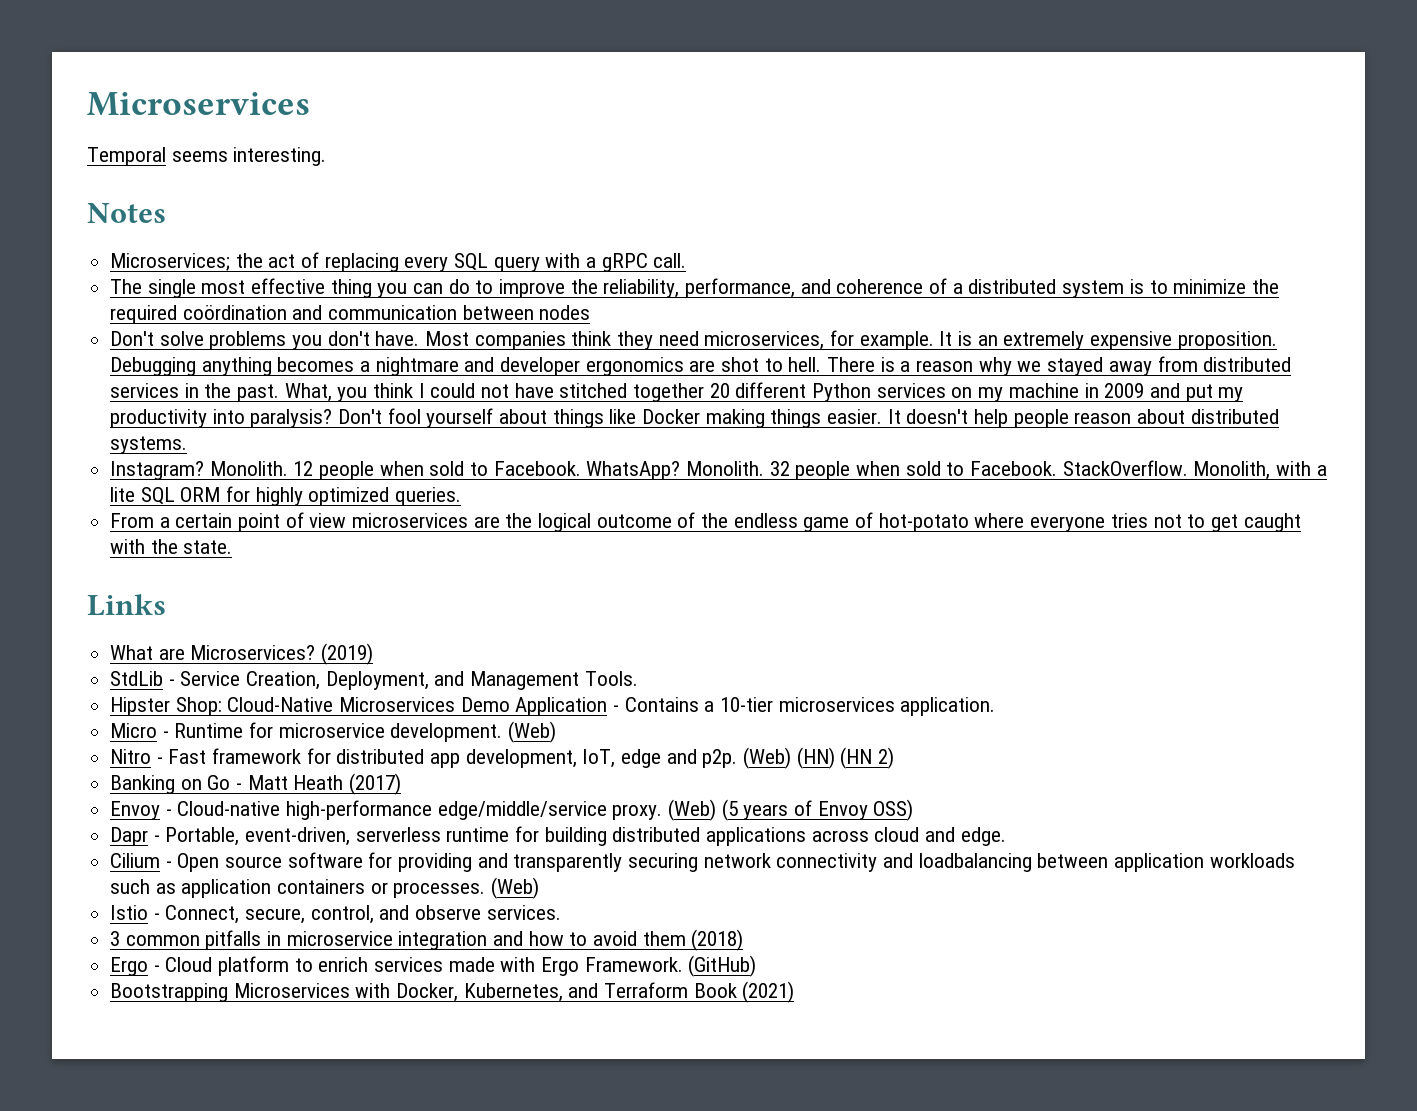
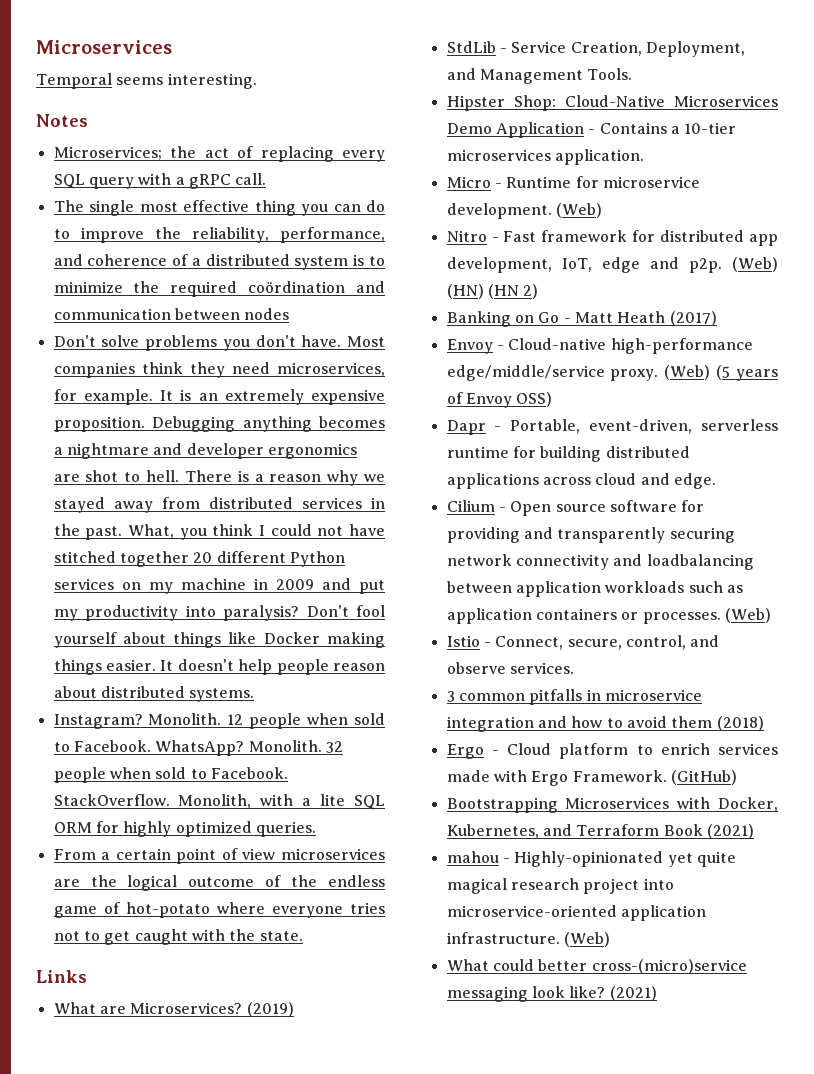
+ mahou - Highly-opinionated yet quite magical research project into microservice-oriented application infrastructure. (Web)
+ What could better cross-(micro)service messaging look like? (2021)

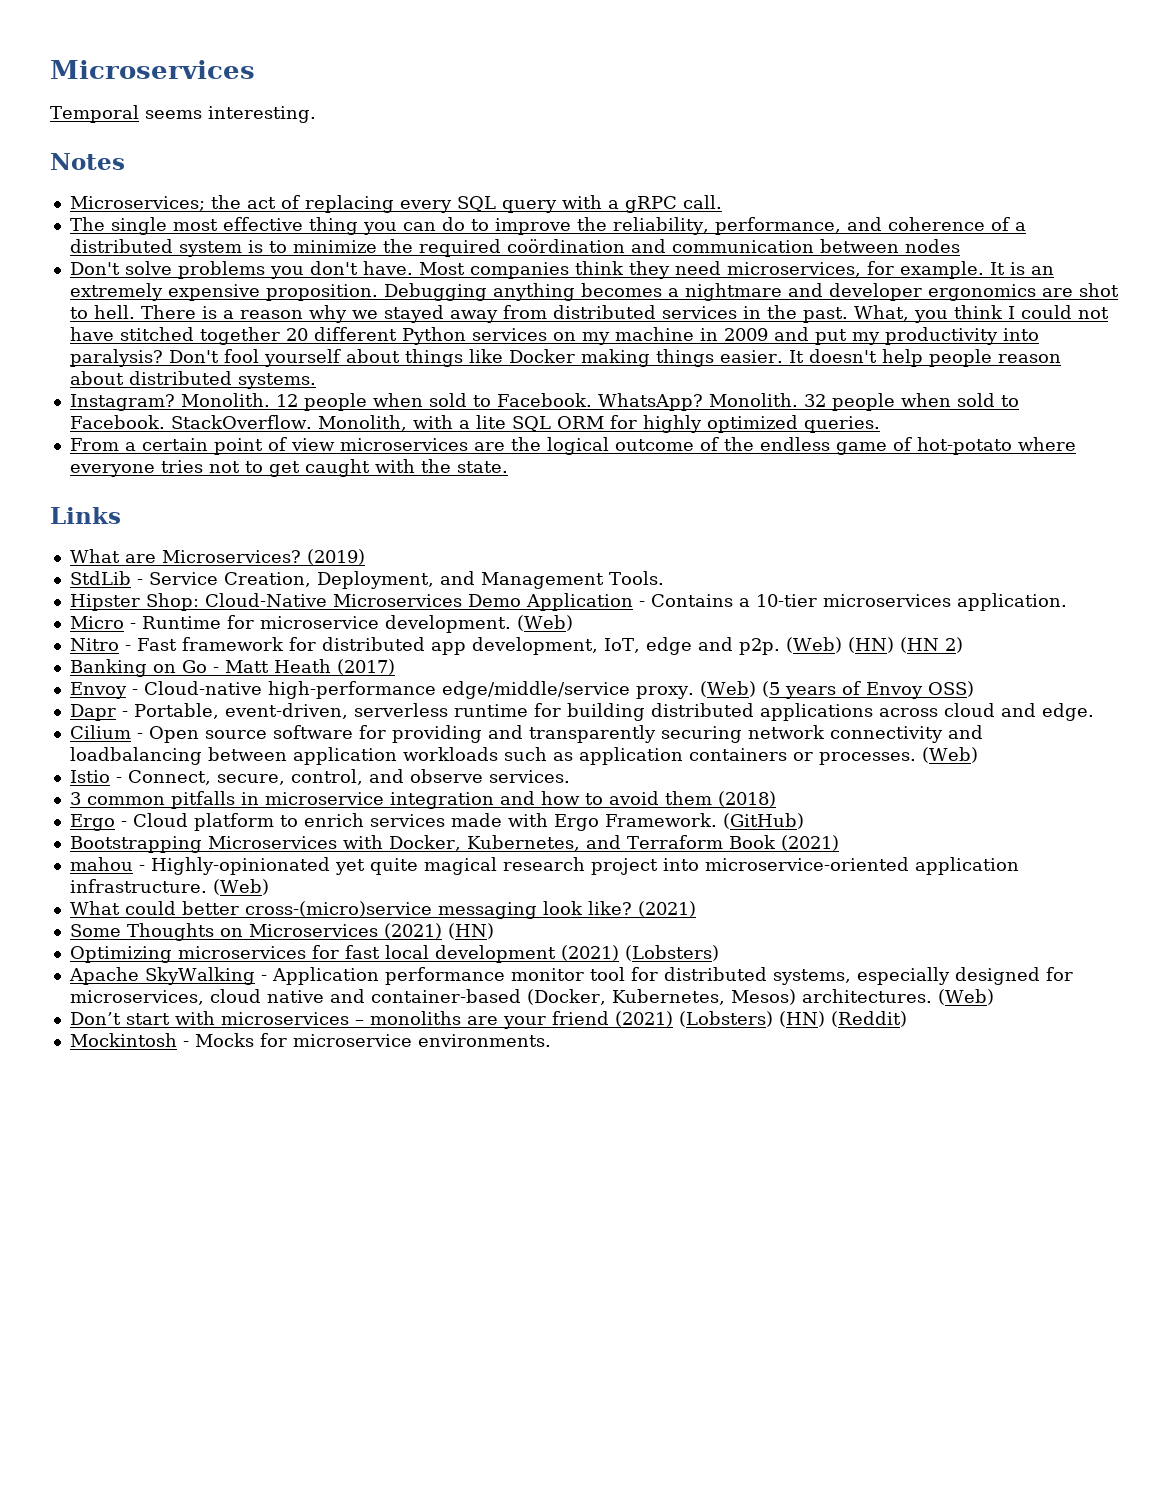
+ Some Thoughts on Microservices (2021) (HN)
+ Optimizing microservices for fast local development (2021) (Lobsters)
+ Apache SkyWalking - Application performance monitor tool for distributed systems, especially designed for microservices, cloud native and container-based (Docker, Kubernetes, Mesos) architectures. (Web)
+ Don’t start with microservices – monoliths are your friend (2021) (Lobsters) (HN) (Reddit)
+ Mockintosh - Mocks for microservice environments.

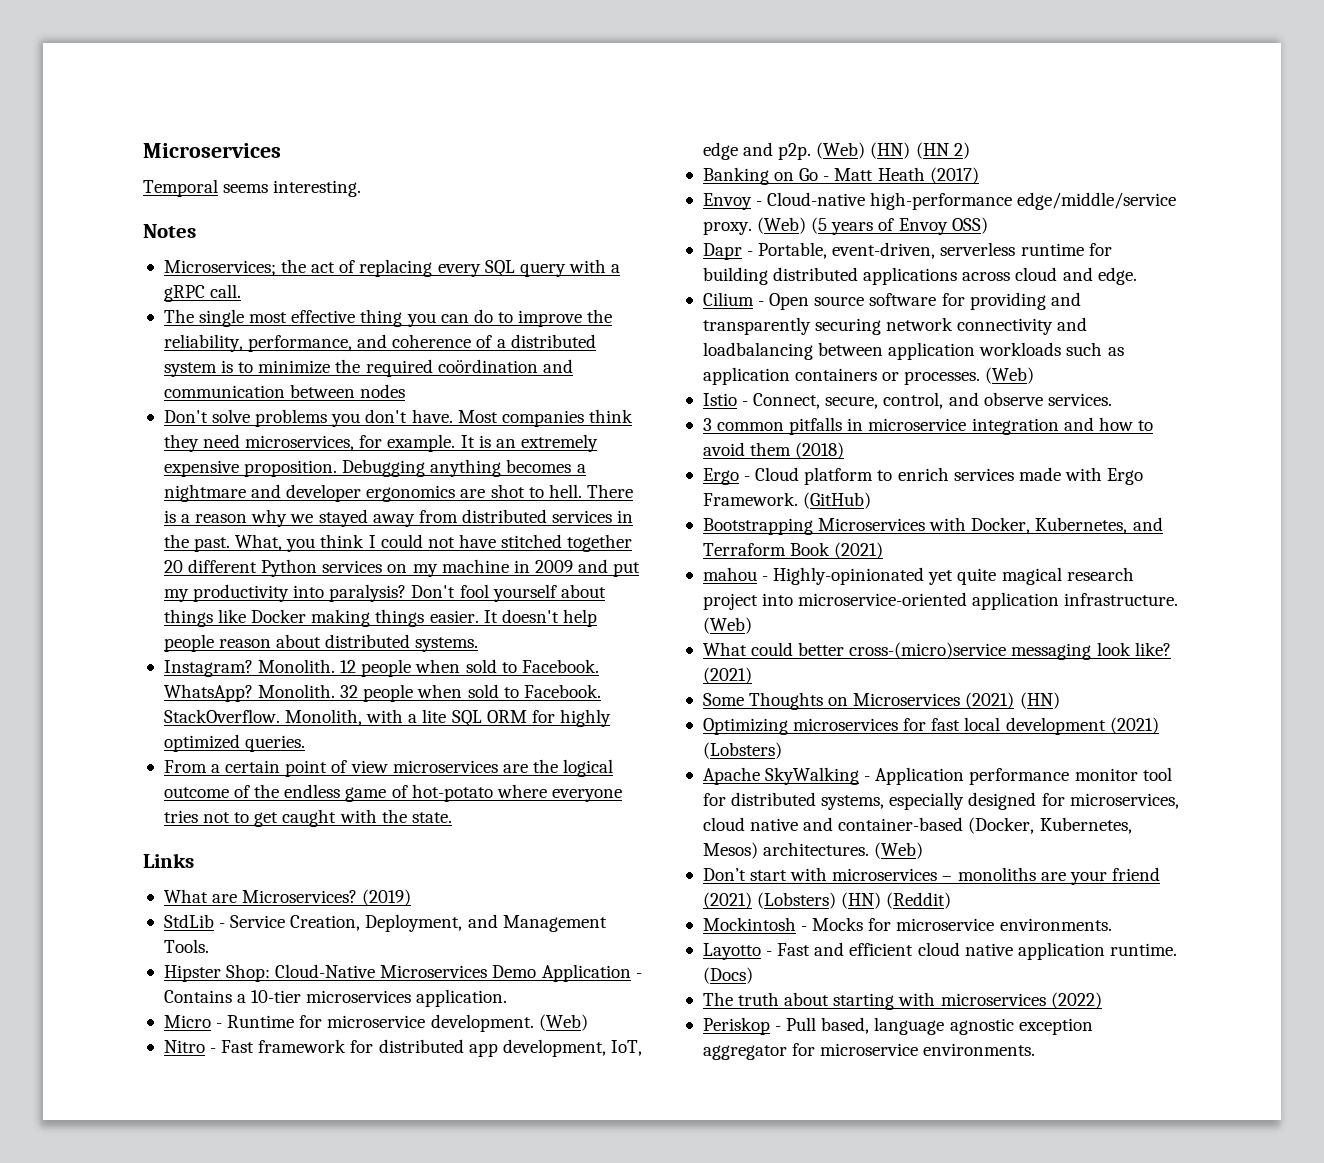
+ Layotto - Fast and efficient cloud native application runtime. (Docs)
+ The truth about starting with microservices (2022)
+ Periskop - Pull based, language agnostic exception aggregator for microservice environments.

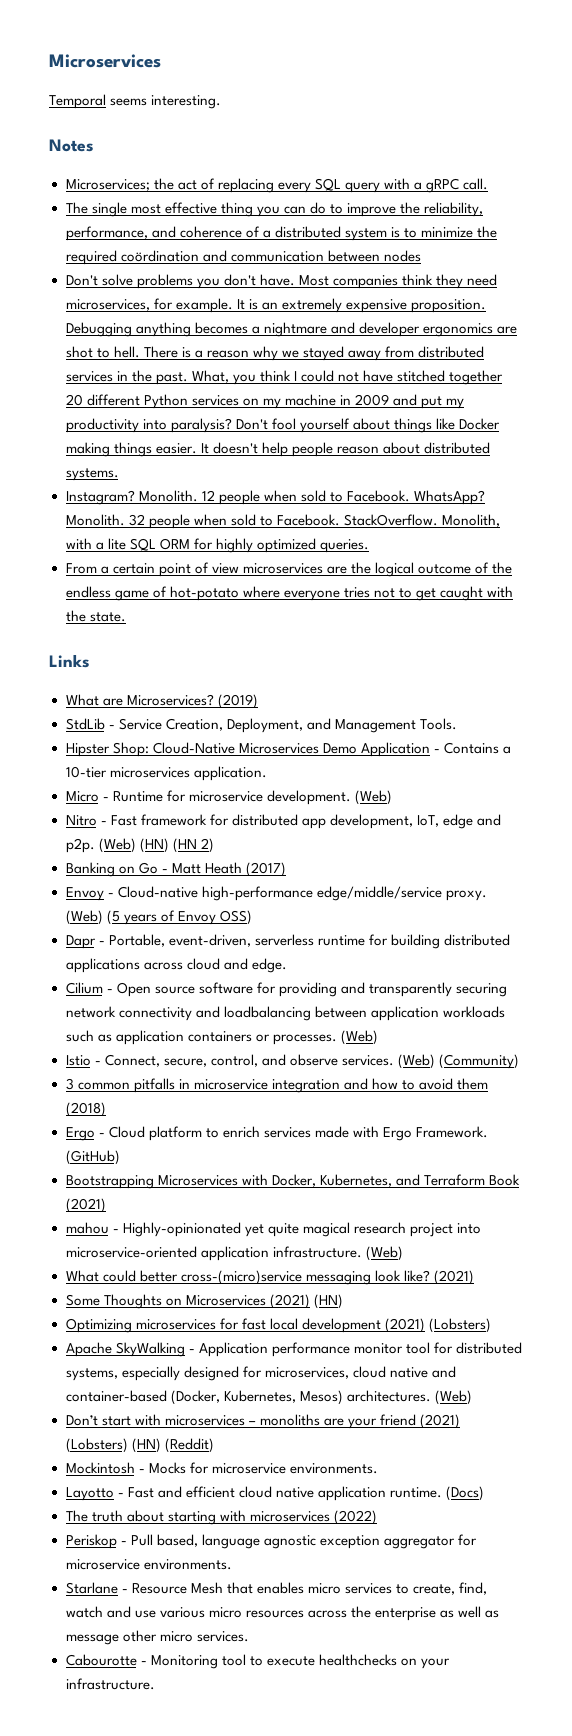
+ (Web) (Community)
+ Starlane - Resource Mesh that enables micro services to create, find, watch and use various micro resources across the enterprise as well as message other micro services.
+ Cabourotte - Monitoring tool to execute healthchecks on your infrastructure.

